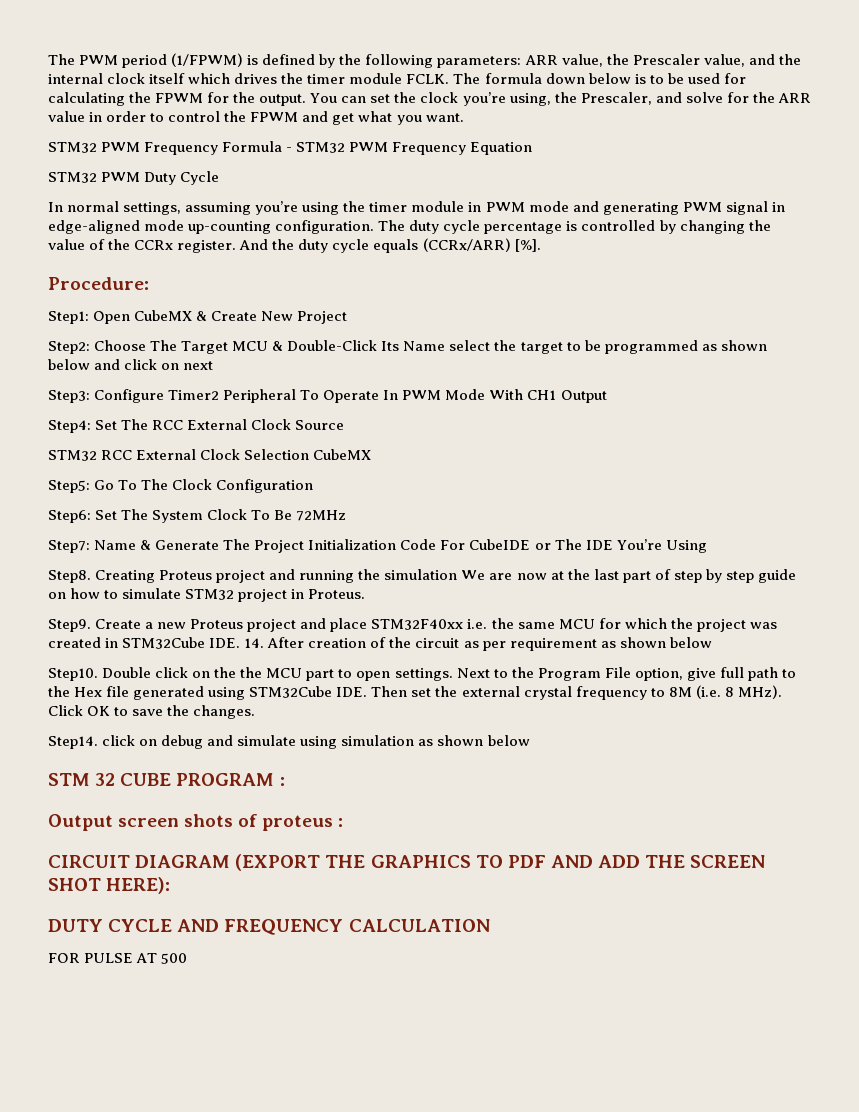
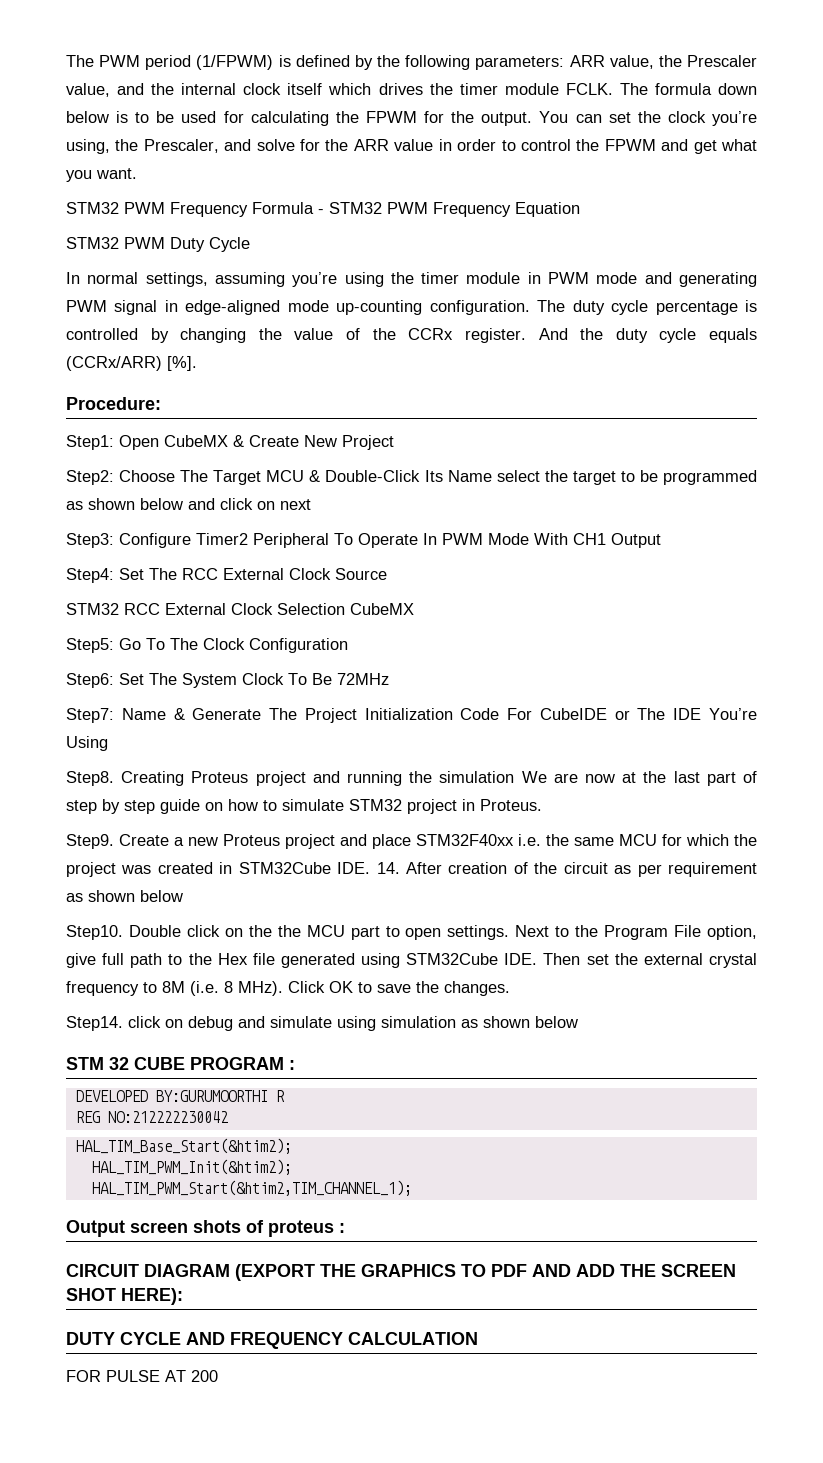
+ DEVELOPED BY:GURUMOORTHI R
+ REG NO:212222230042
+ HAL_TIM_Base_Start(&htim2);
+ HAL_TIM_PWM_Init(&htim2);
+ HAL_TIM_PWM_Start(&htim2,TIM_CHANNEL_1);
- FOR PULSE AT 500
+ FOR PULSE AT 200

